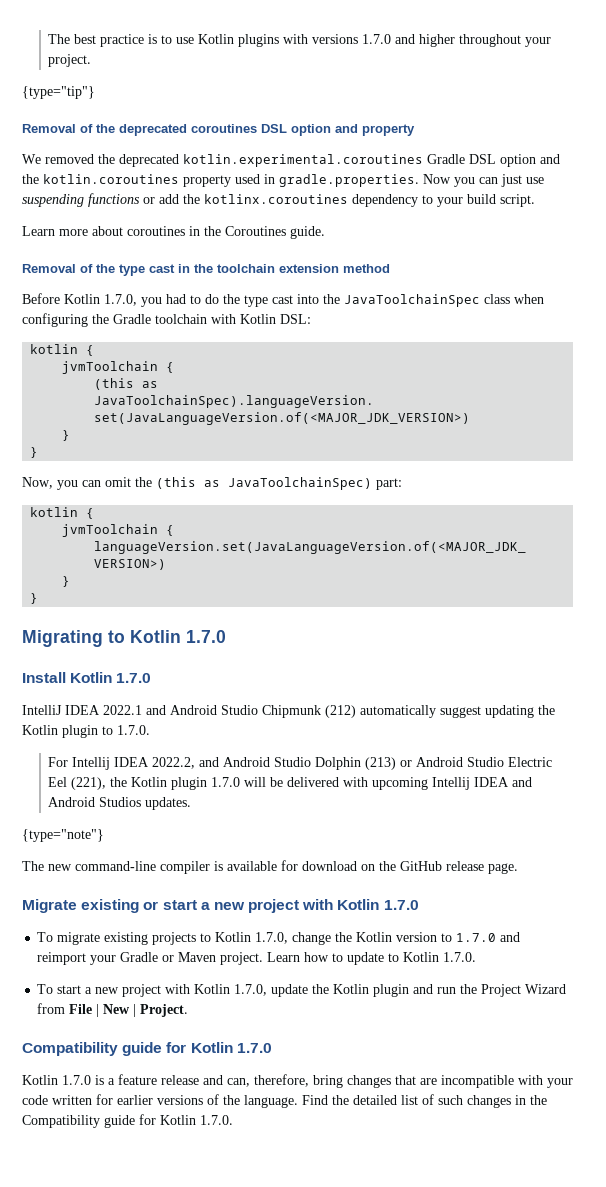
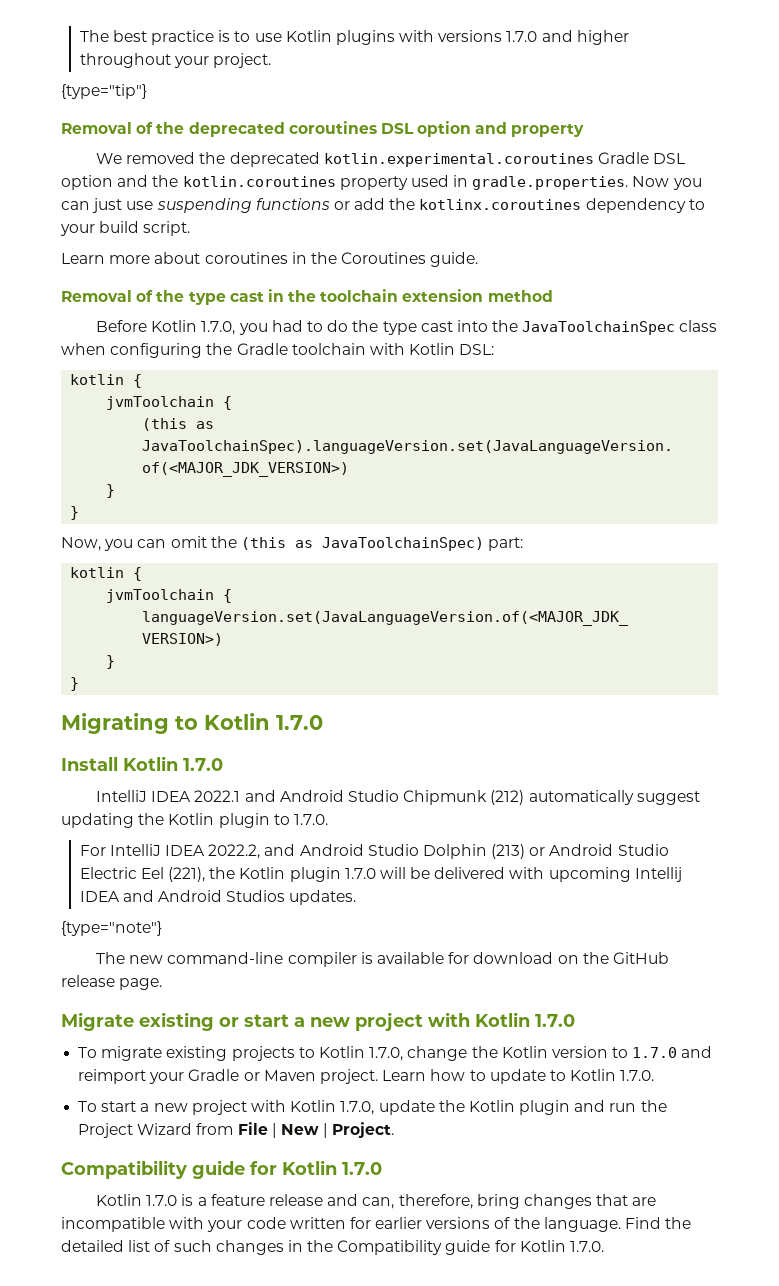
- For Intellij IDEA 2022.2, and Android Studio Dolphin (213) or Android Studio Electric Eel (221), the Kotlin plugin 1.7.0 will be delivered with upcoming Intellij IDEA and Android Studios updates.
+ For IntelliJ IDEA 2022.2, and Android Studio Dolphin (213) or Android Studio Electric Eel (221), the Kotlin plugin 1.7.0 will be delivered with upcoming Intellij IDEA and Android Studios updates.

